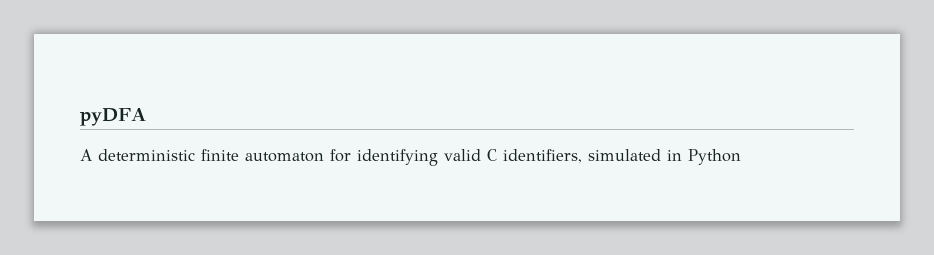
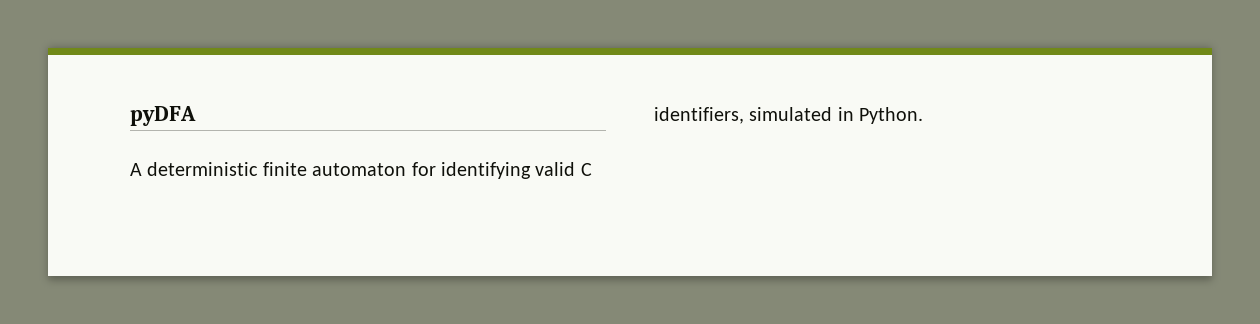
- A deterministic finite automaton for identifying valid C identifiers, simulated in Python
+ A deterministic finite automaton for identifying valid C identifiers, simulated in Python.

